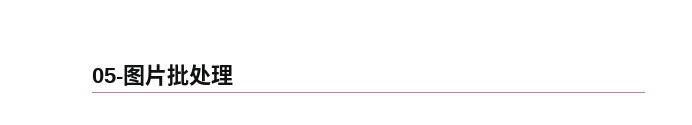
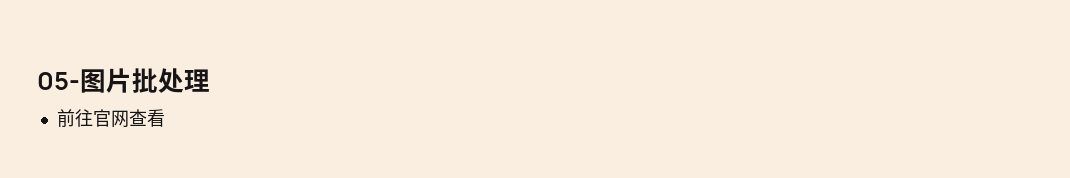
+ 前往官网查看

